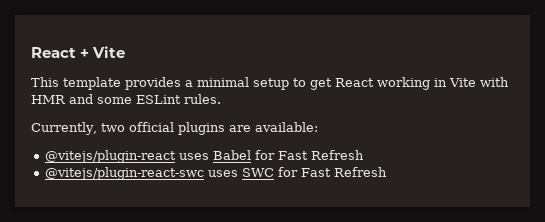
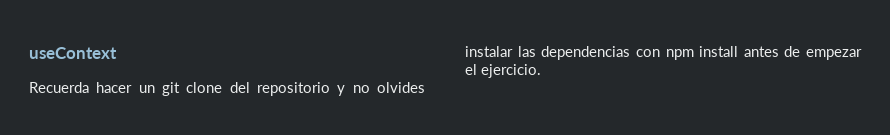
- React + Vite
- This template provides a minimal setup to get React working in Vite with HMR and some ESLint rules.
- Currently, two official plugins are available:
- @vitejs/plugin-react uses Babel for Fast Refresh
- @vitejs/plugin-react-swc uses SWC for Fast Refresh
+ useContext
+ Recuerda hacer un git clone del repositorio y no olvides instalar las dependencias con npm install antes de empezar el ejercicio.

